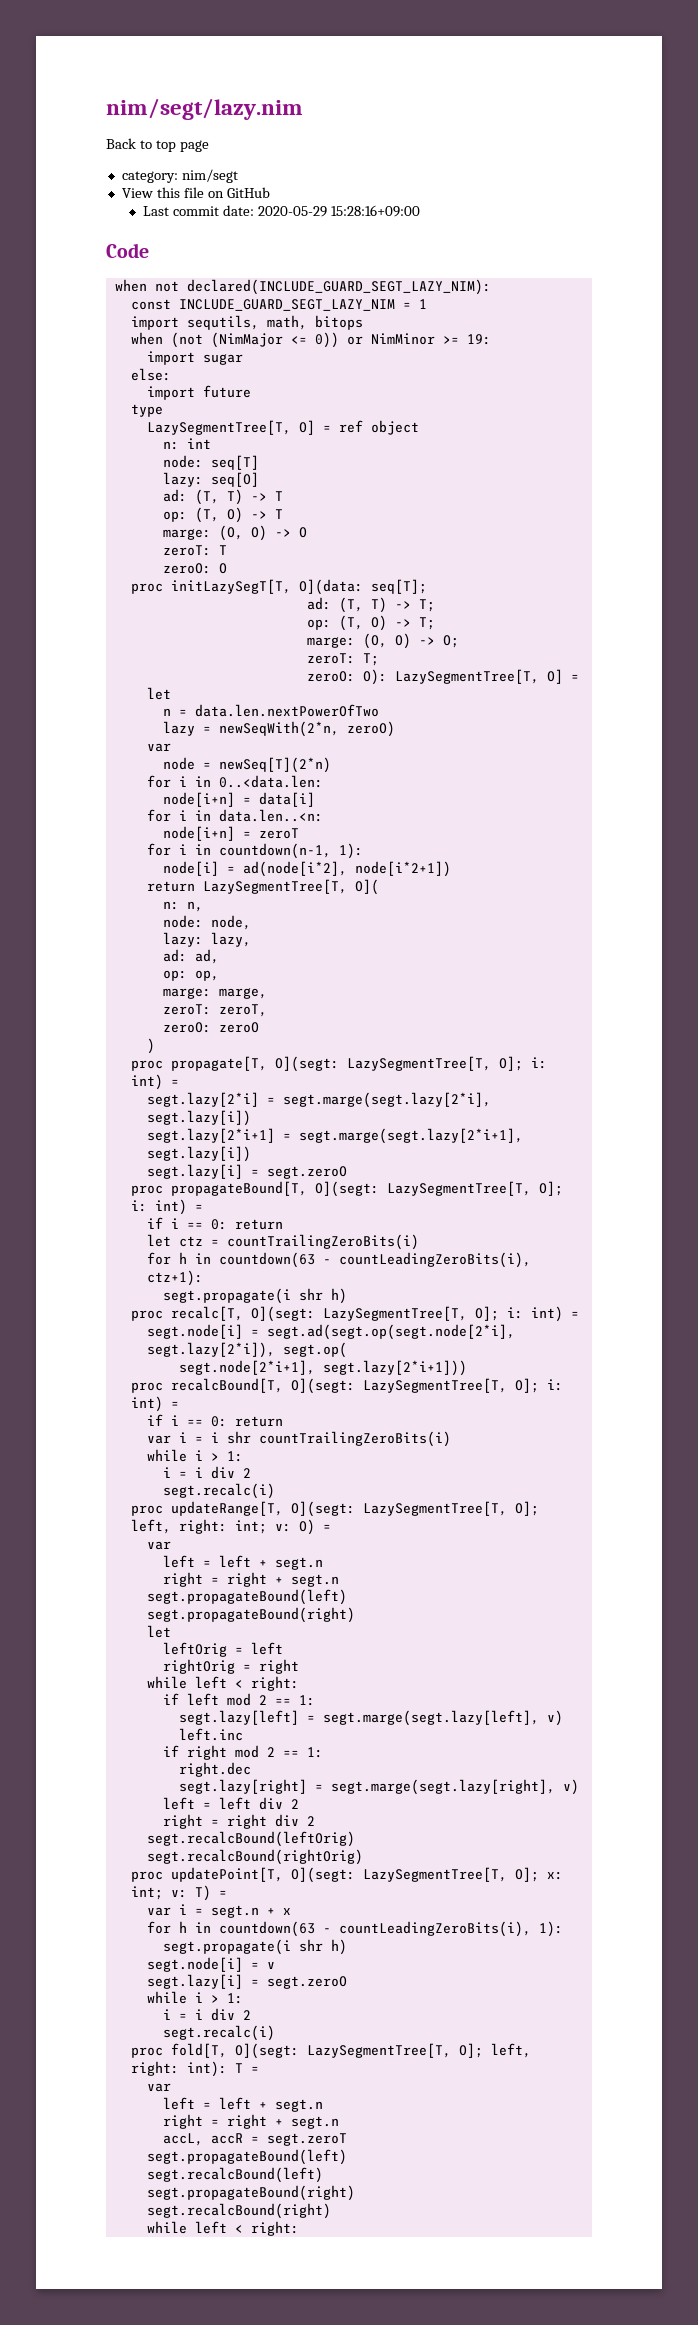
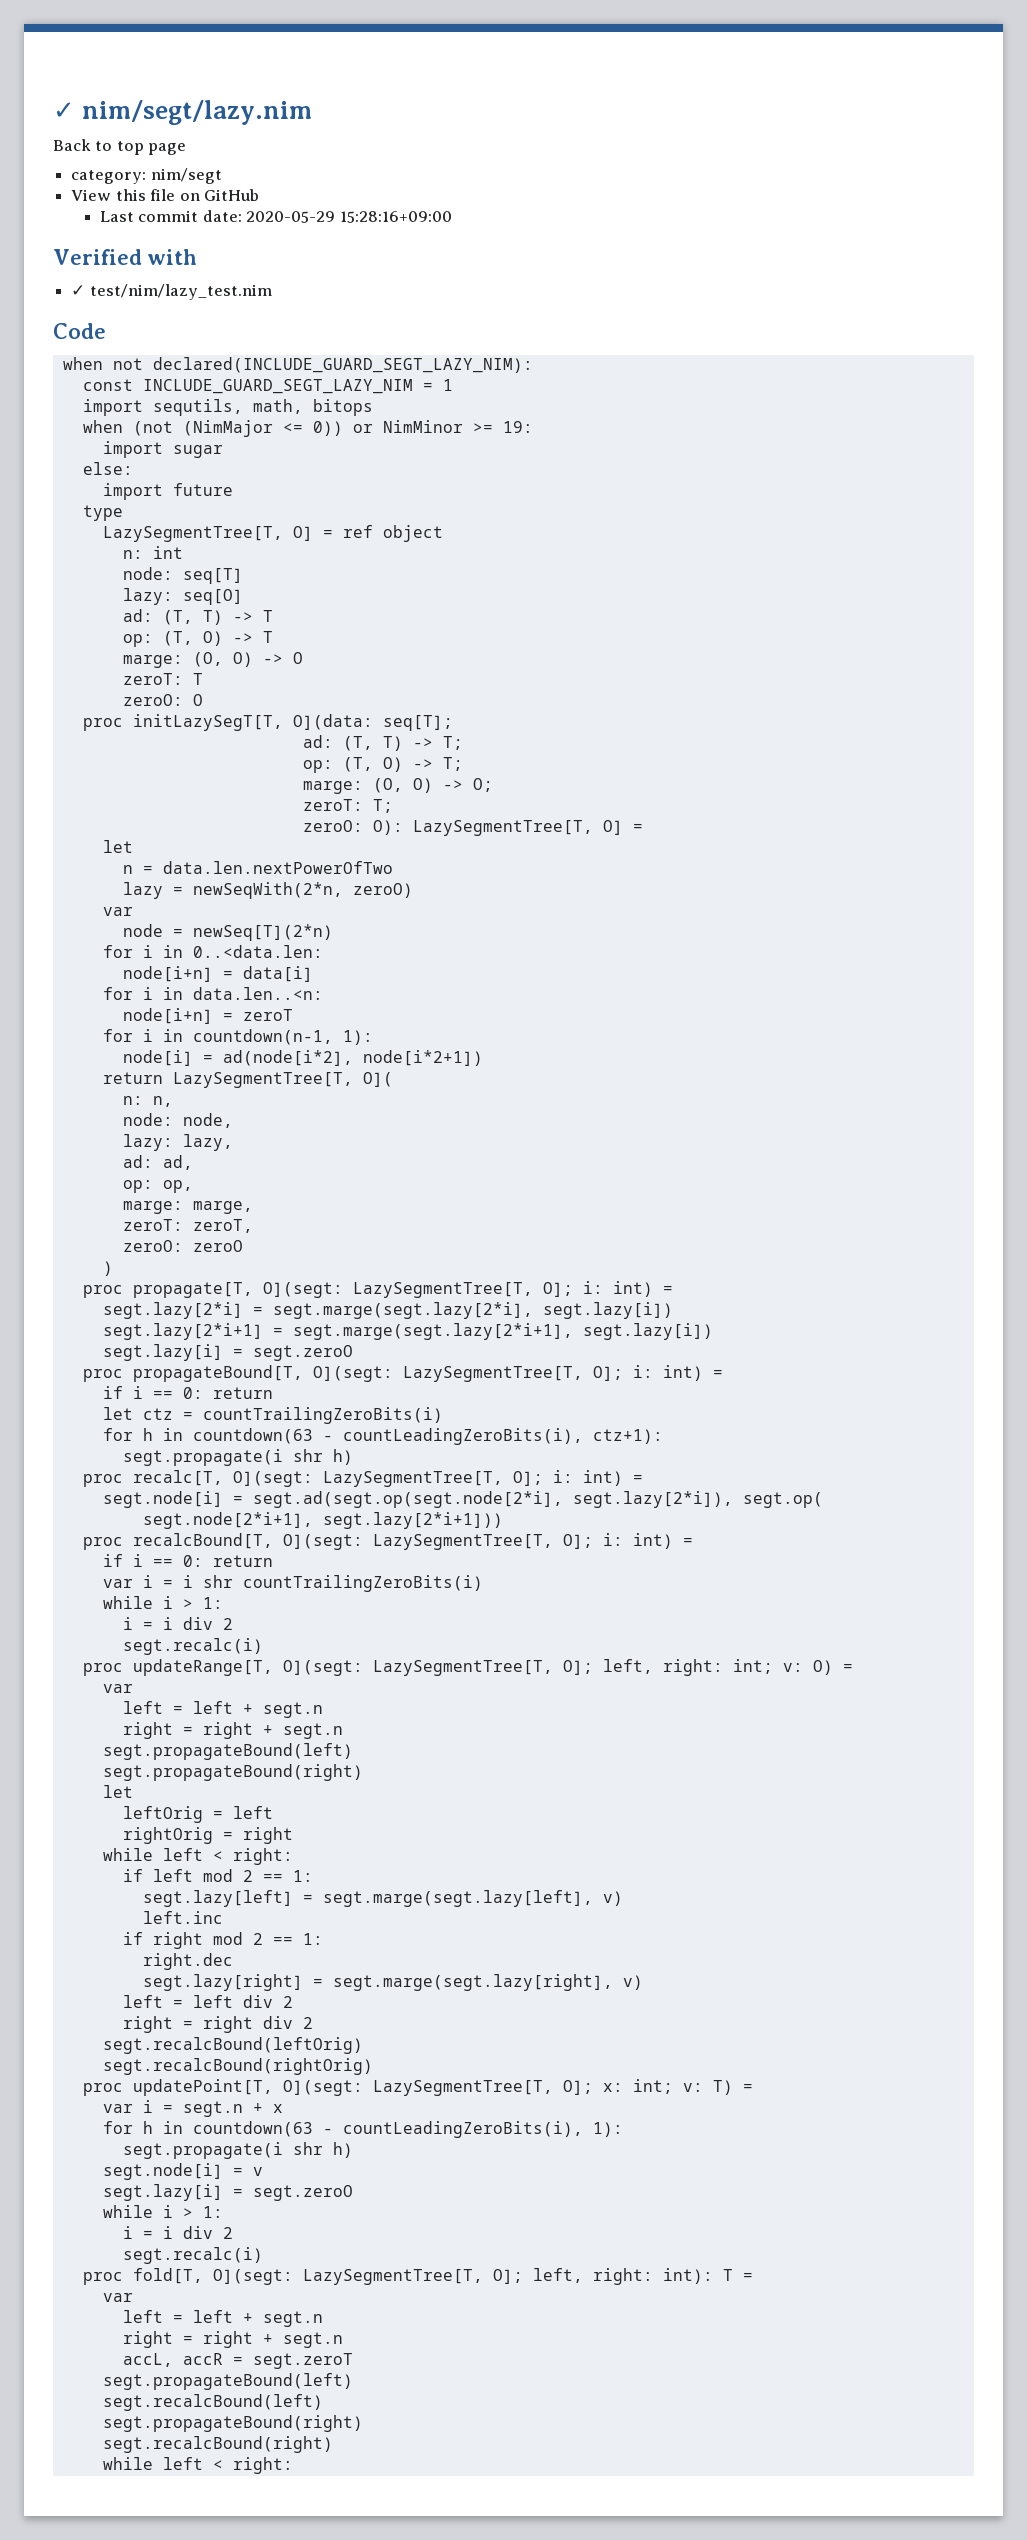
- nim/segt/lazy.nim
+ ✓ nim/segt/lazy.nim
+ Verified with
+ ✓ test/nim/lazy_test.nim

